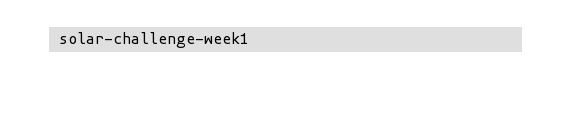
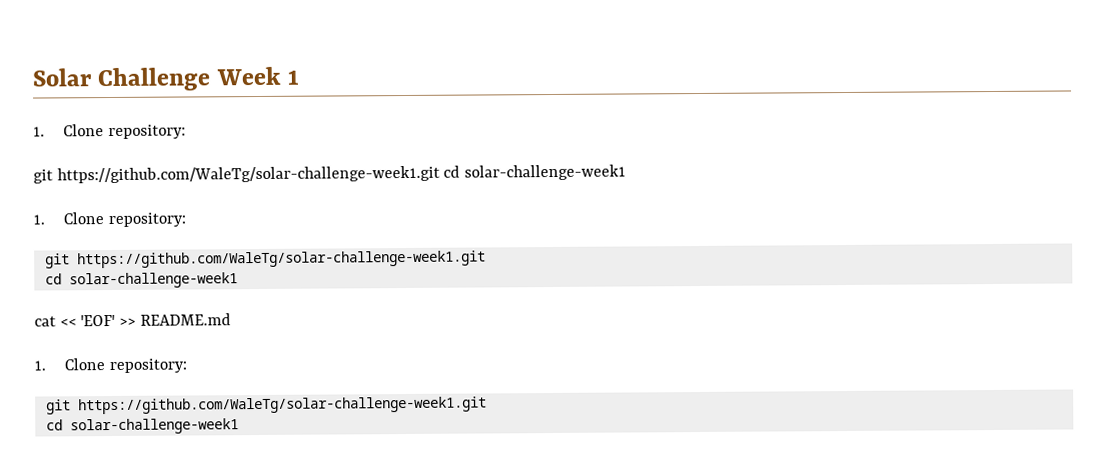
- solar-challenge-week1
+ Solar Challenge Week 1
+ 1. Clone repository:
+ git https://github.com/WaleTg/solar-challenge-week1.git cd solar-challenge-week1
+ 1. Clone repository:
+ git https://github.com/WaleTg/solar-challenge-week1.git
+ cd solar-challenge-week1
+ cat << 'EOF' >> README.md
+ 1. Clone repository:
+ git https://github.com/WaleTg/solar-challenge-week1.git
+ cd solar-challenge-week1

